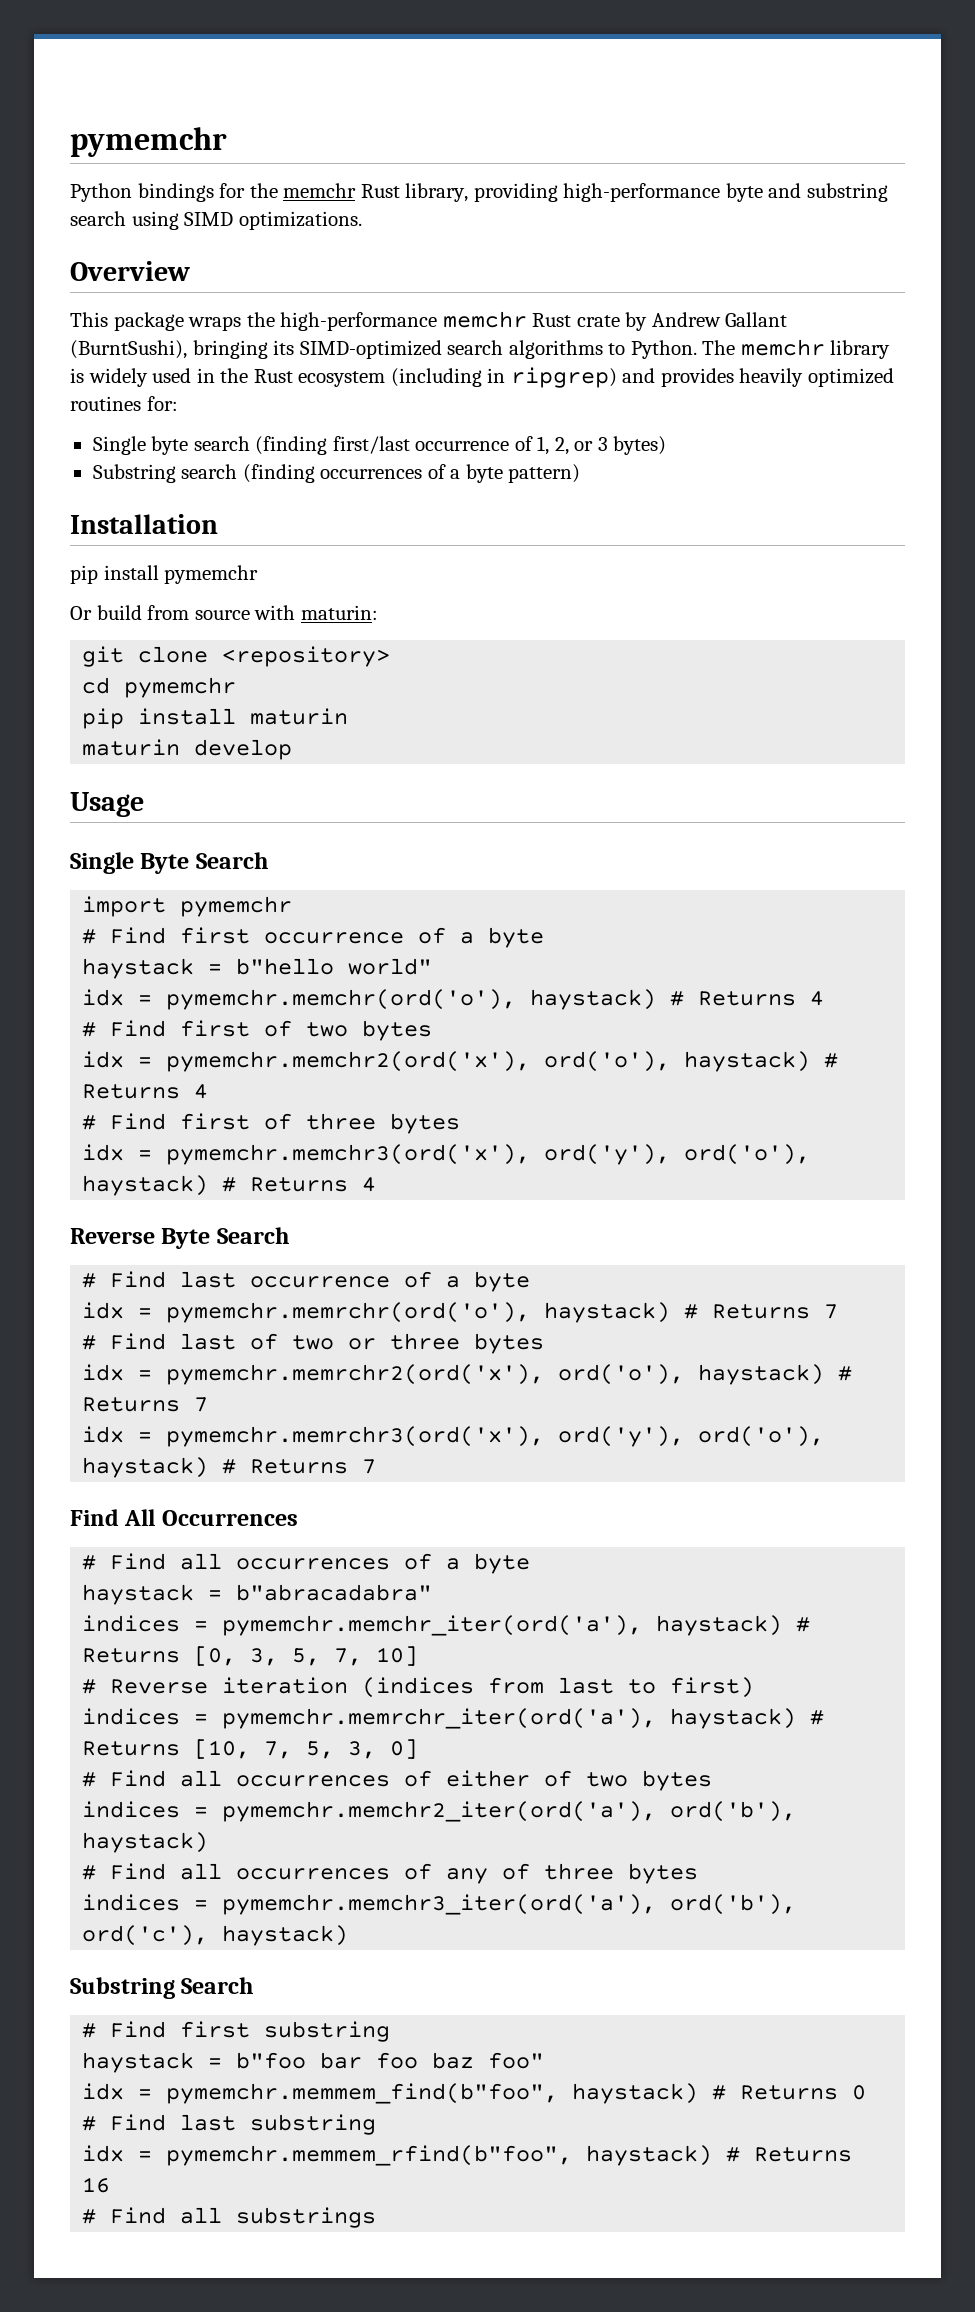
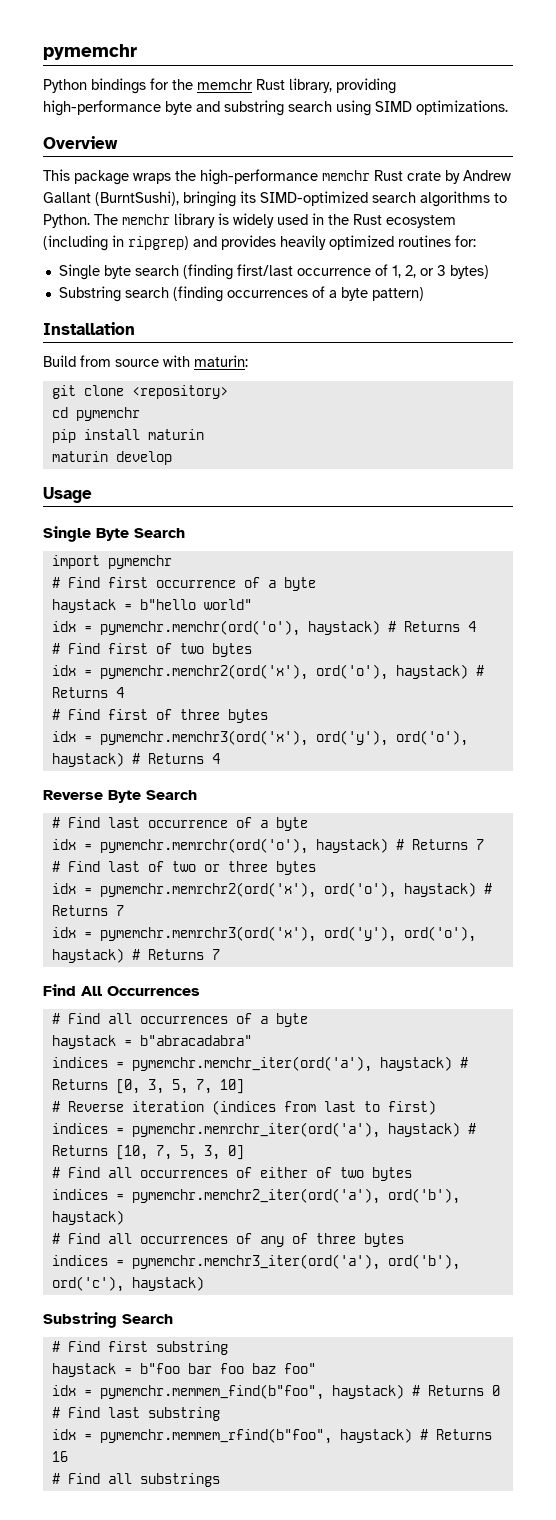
- pip install pymemchr
- Or build from source with maturin:
+ Build from source with maturin:

